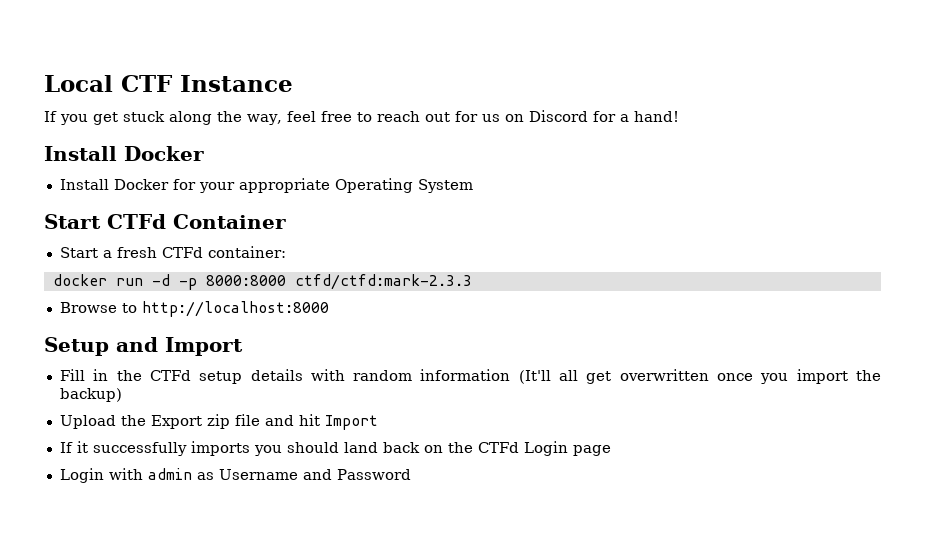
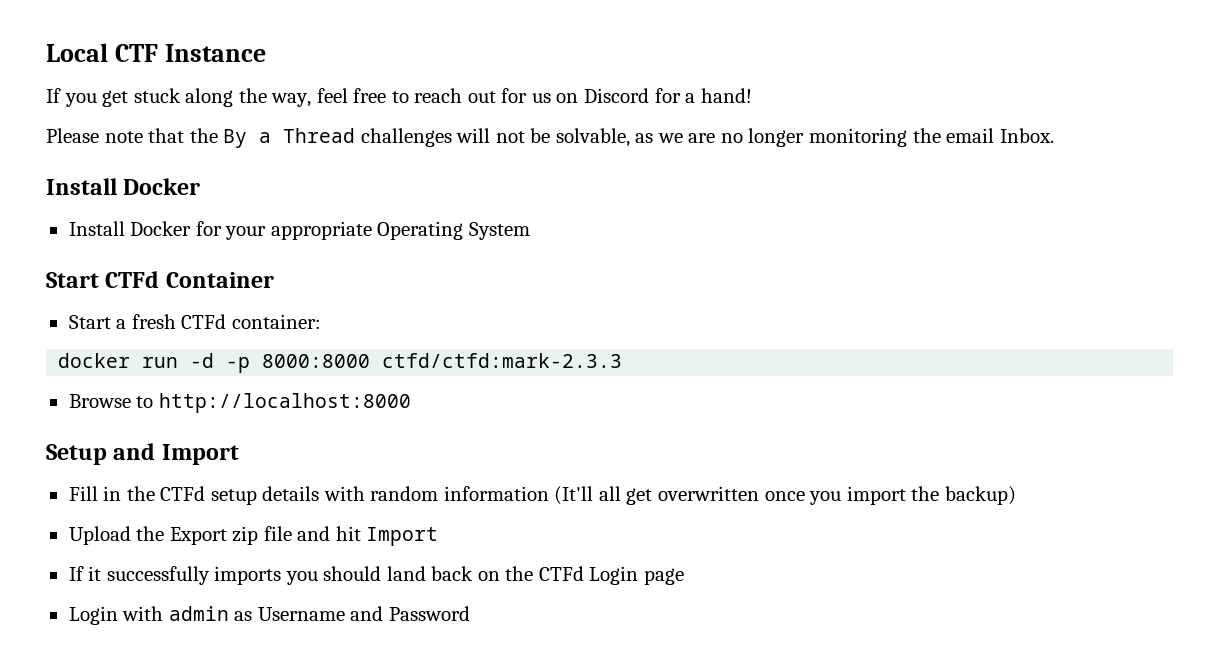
+ Please note that the By a Thread challenges will not be solvable, as we are no longer monitoring the email Inbox.

